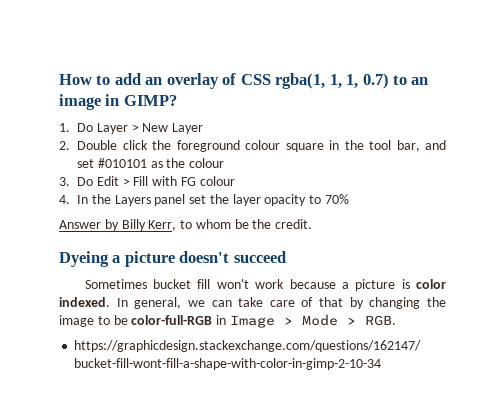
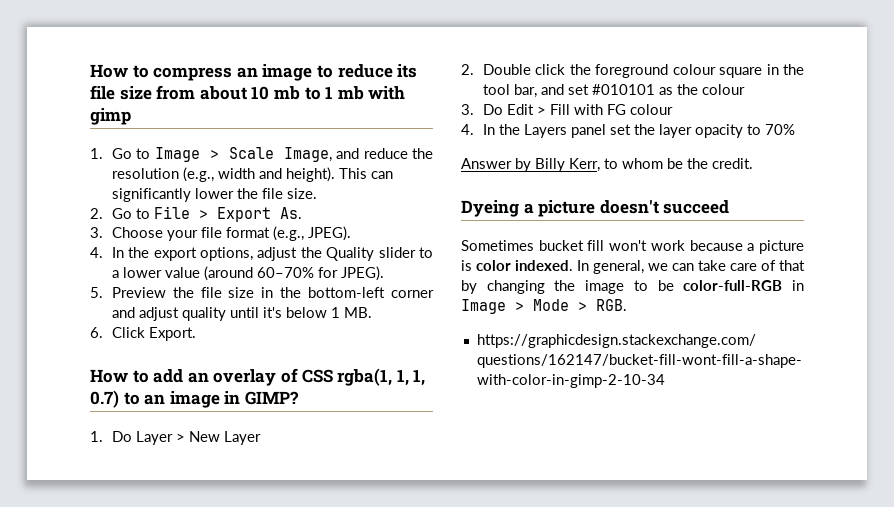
+ How to compress an image to reduce its file size from about 10 mb to 1 mb with gimp
+ 1. Go to Image > Scale Image, and reduce the resolution (e.g., width and height). This can significantly lower the file size.
+ 2. Go to File > Export As.
+ 3. Choose your file format (e.g., JPEG).
+ 4. In the export options, adjust the Quality slider to a lower value (around 60–70% for JPEG).
+ 5. Preview the file size in the bottom-left corner and adjust quality until it's below 1 MB.
+ 6. Click Export.

